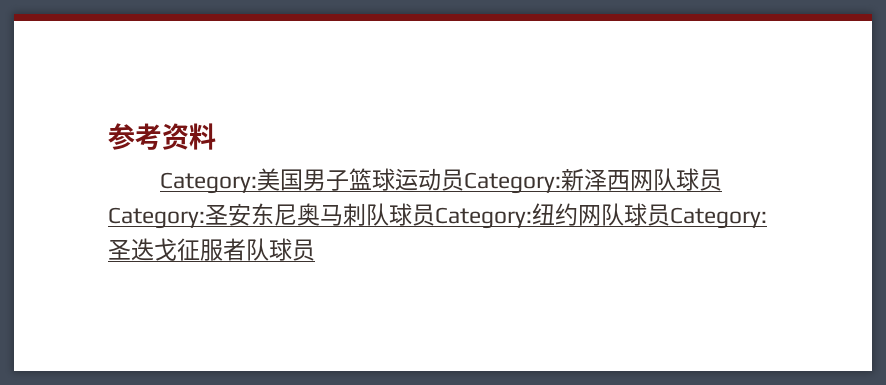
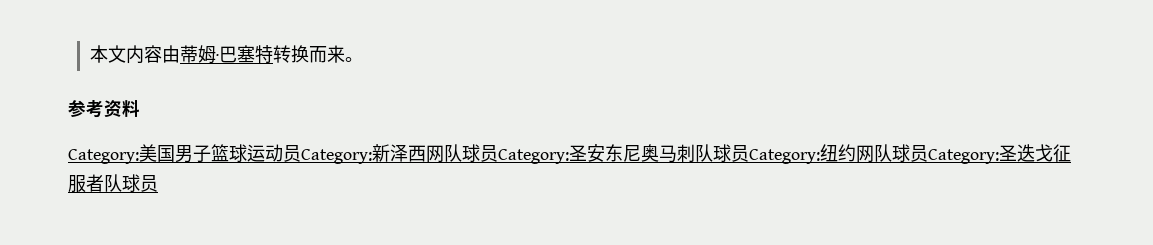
+ 本文内容由蒂姆·巴塞特转换而来。

